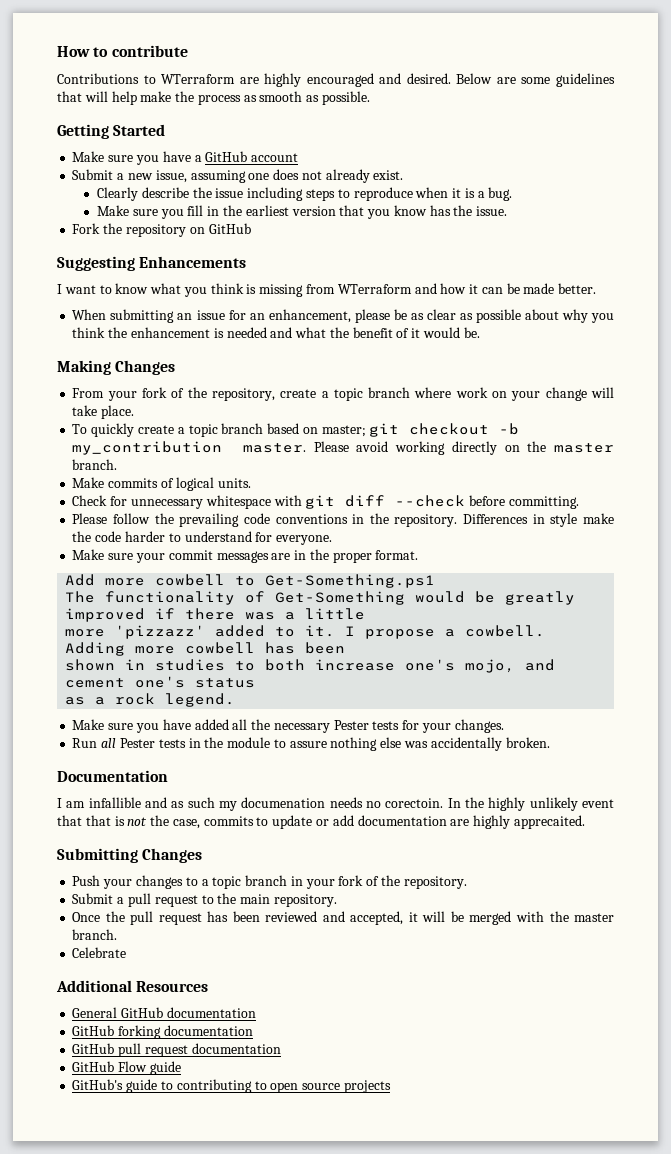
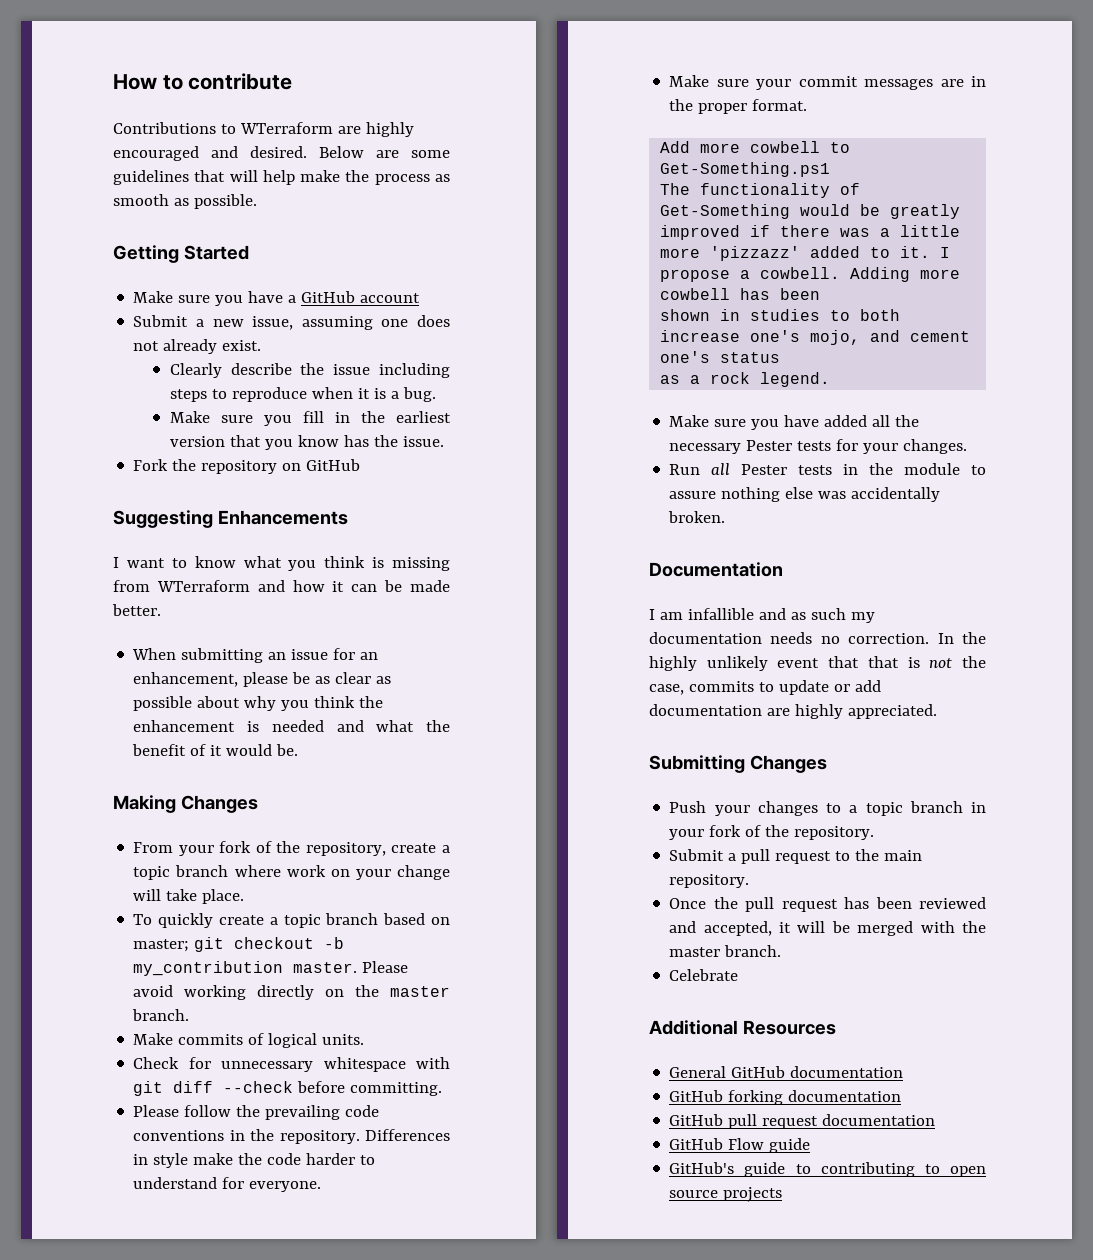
- I am infallible and as such my documenation needs no corectoin.
+ I am infallible and as such my documentation needs no correction.
- In the highly unlikely event that that is not the case, commits to update or add documentation are highly apprecaited.
+ In the highly unlikely event that that is not the case, commits to update or add documentation are highly appreciated.

